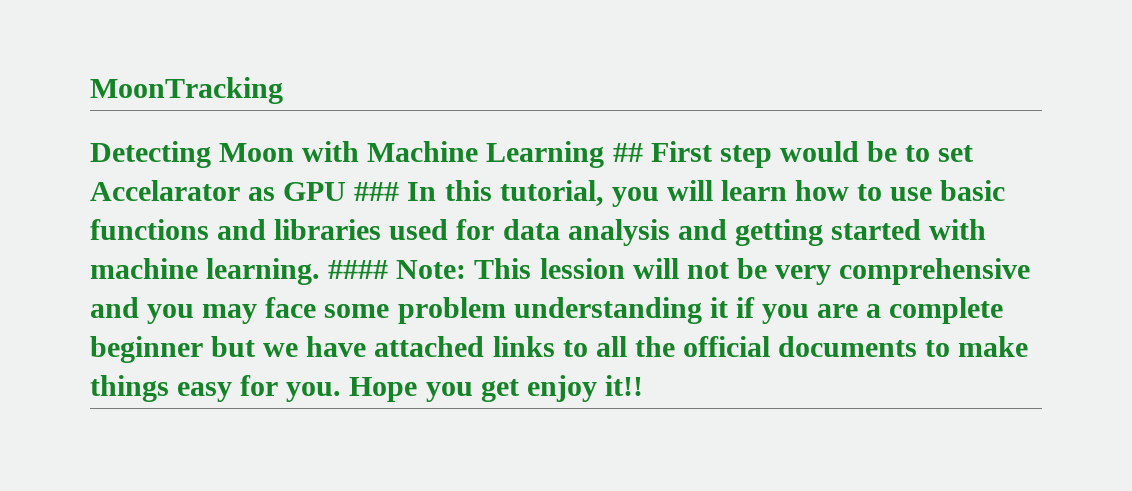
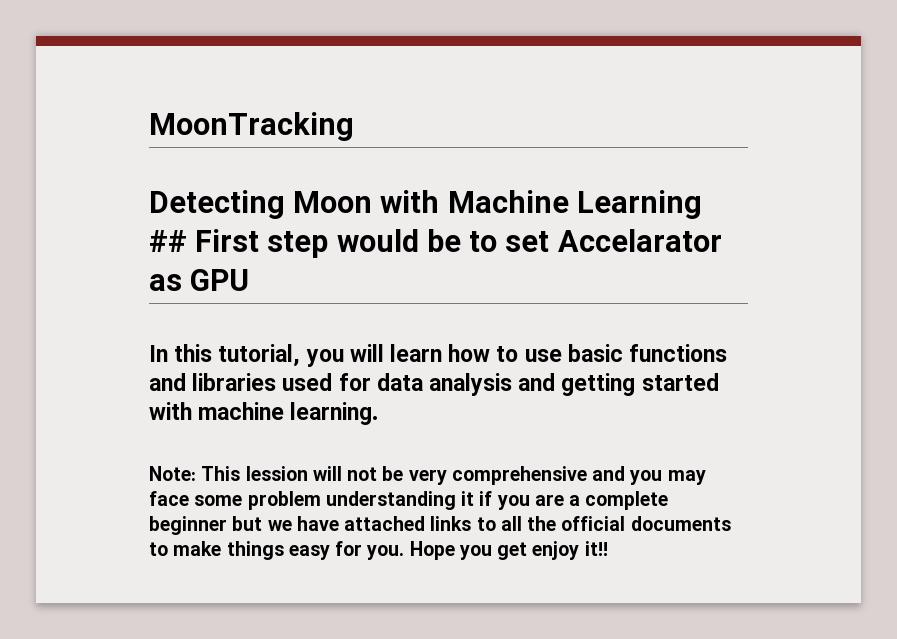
- Detecting Moon with Machine Learning ## First step would be to set Accelarator as GPU ### In this tutorial, you will learn how to use basic functions and libraries used for data analysis and getting started with machine learning. #### Note:
+ Detecting Moon with Machine Learning ## First step would be to set Accelarator as GPU
+ In this tutorial, you will learn how to use basic functions and libraries used for data analysis and getting started with machine learning.
+ Note:

